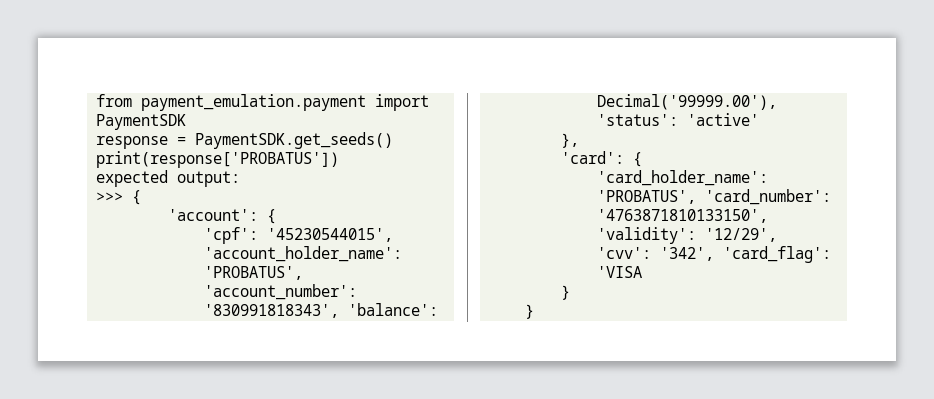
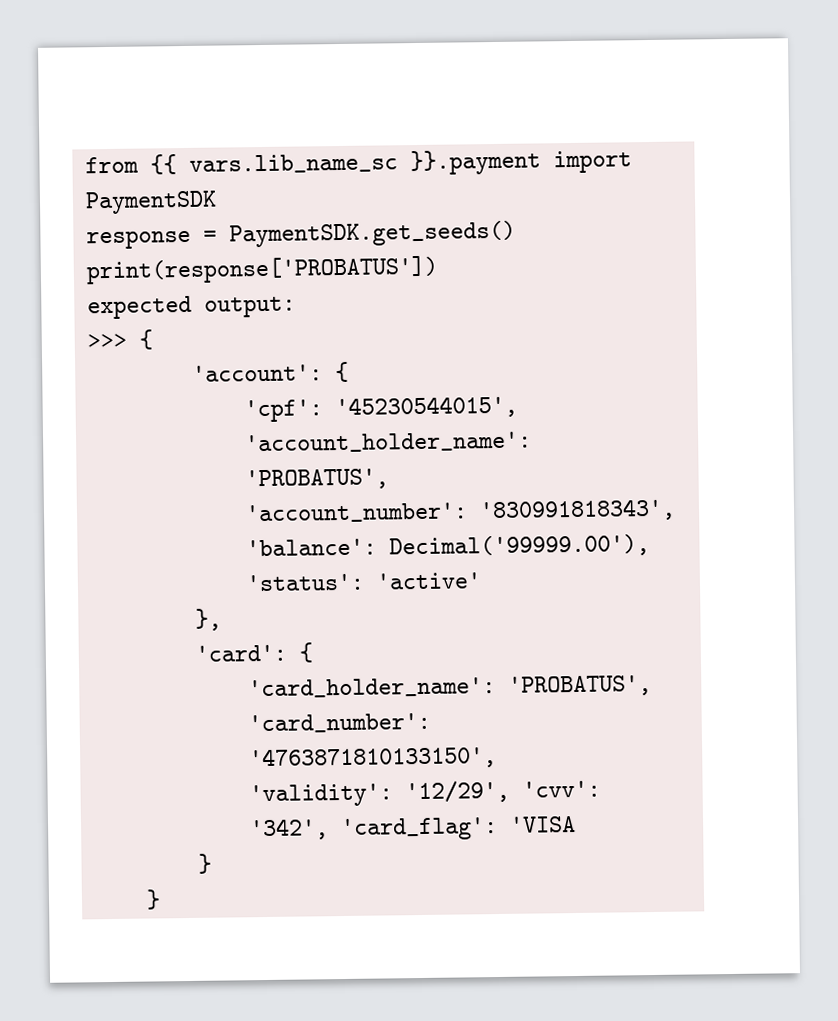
- from payment_emulation.payment import PaymentSDK
+ from {{ vars.lib_name_sc }}.payment import PaymentSDK

